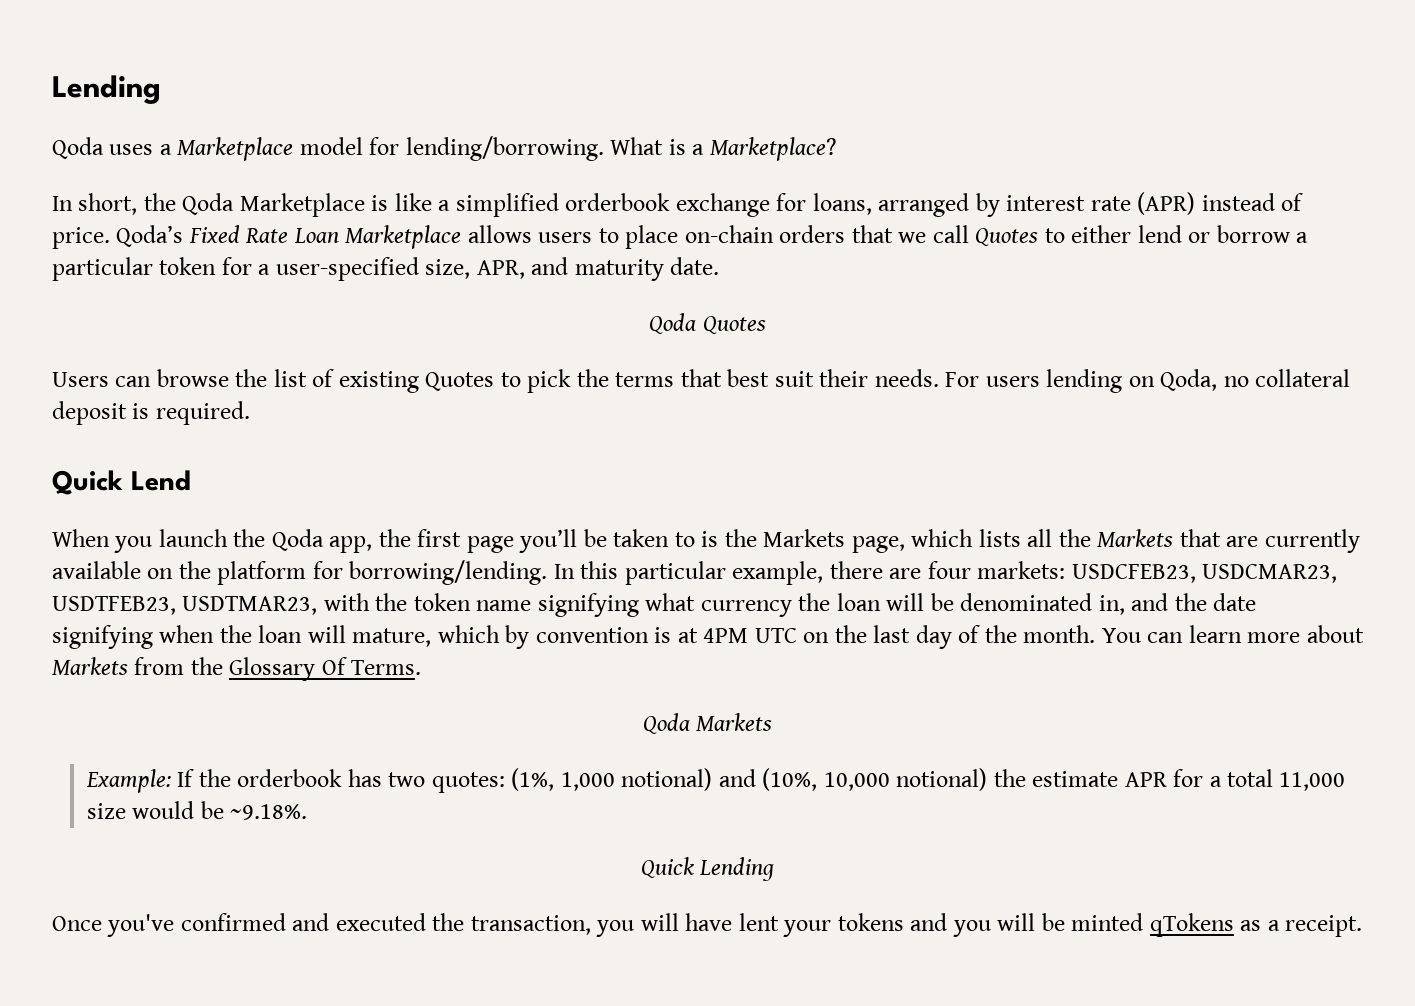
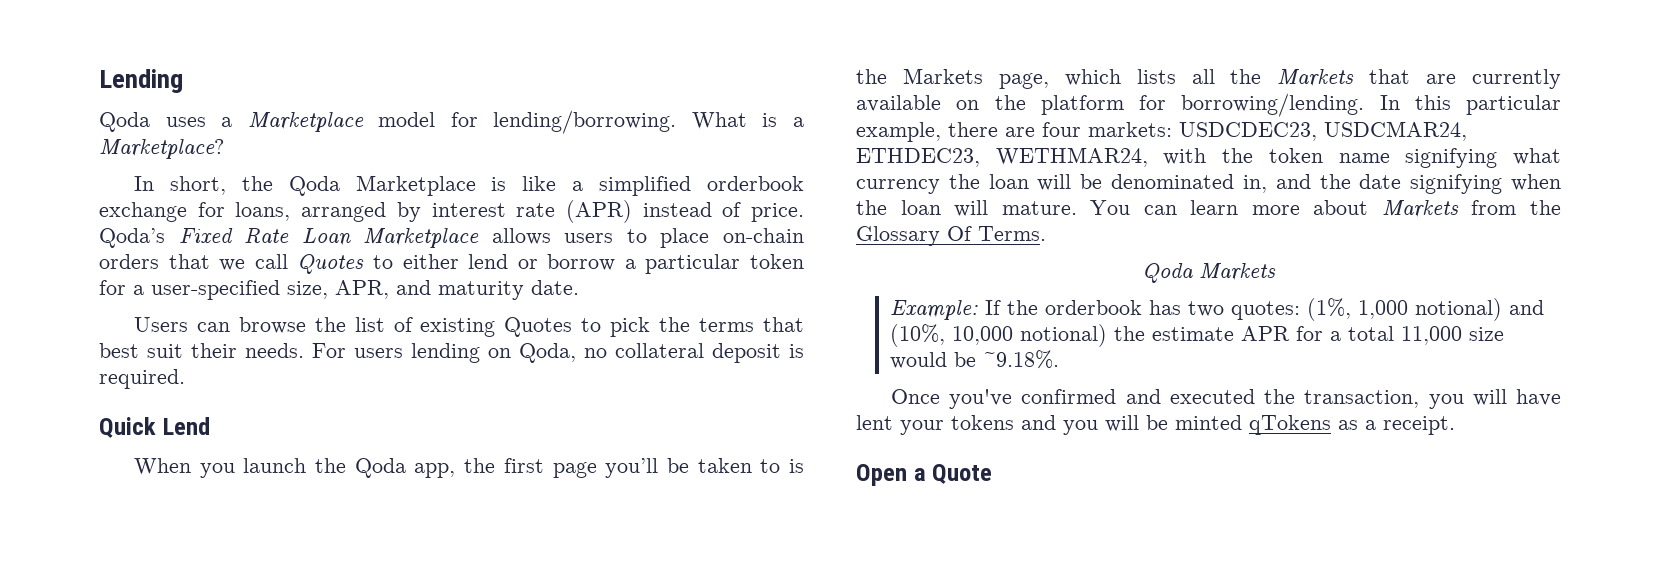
- Qoda Quotes
- In this particular example, there are four markets: USDCFEB23, USDCMAR23, USDTFEB23, USDTMAR23, with the token name signifying what currency the loan will be denominated in, and the date signifying when the loan will mature, which by convention is at 4PM UTC on the last day of the month.
+ In this particular example, there are four markets: USDCDEC23, USDCMAR24, ETHDEC23, WETHMAR24, with the token name signifying what currency the loan will be denominated in, and the date signifying when the loan will mature.
- Quick Lending
+ Open a Quote

